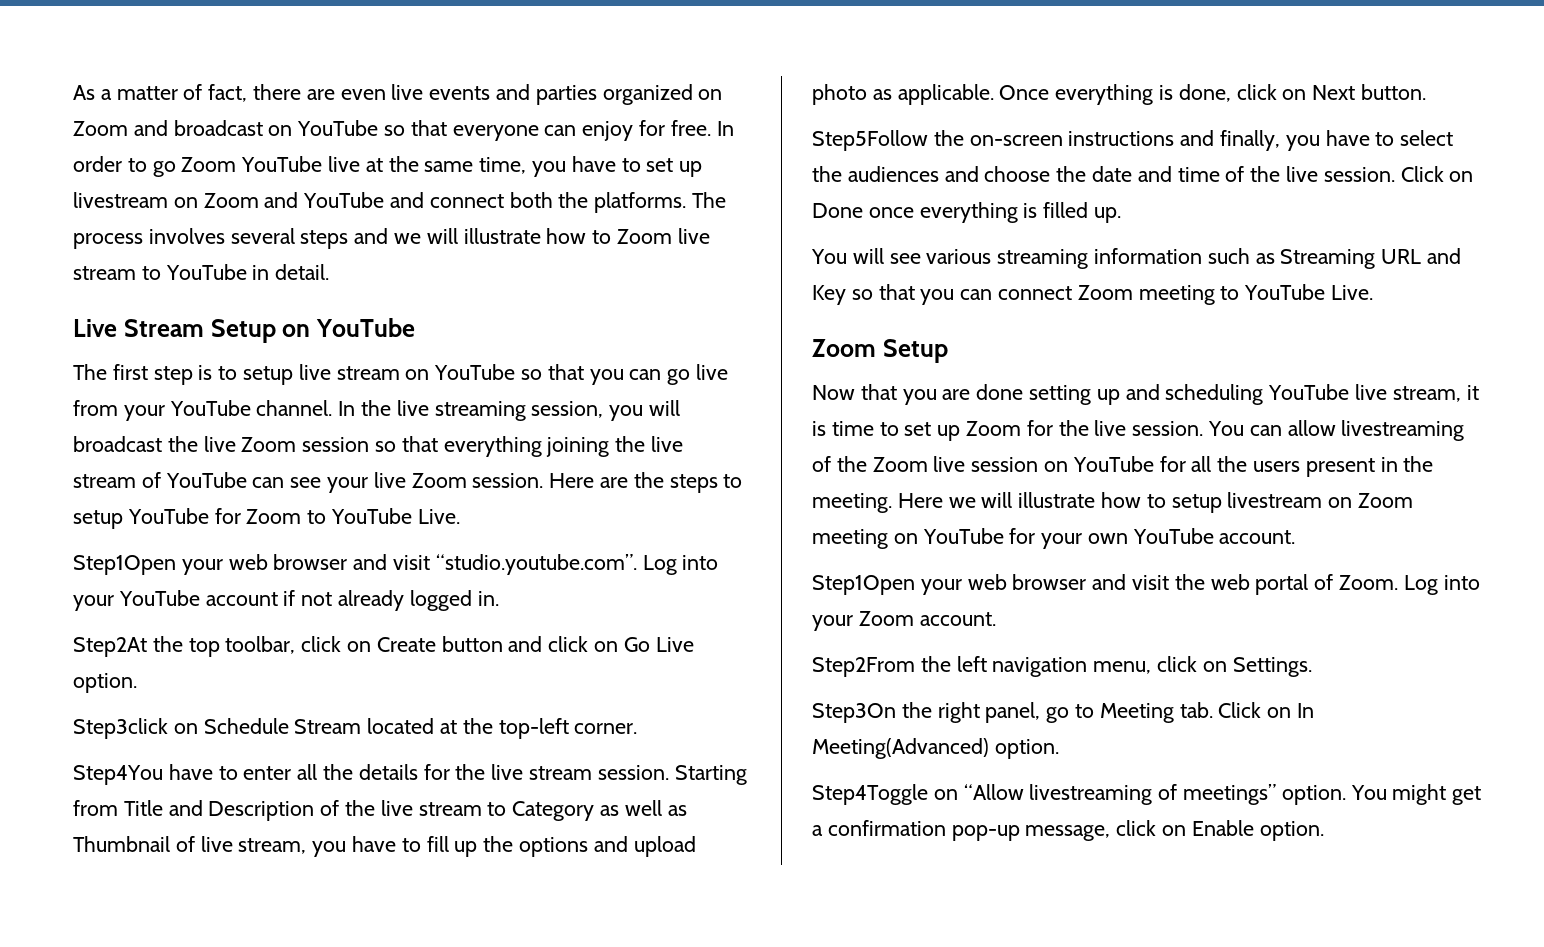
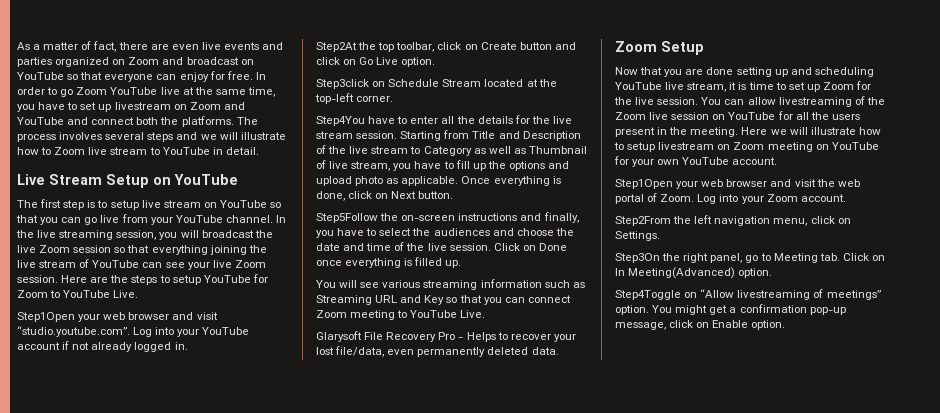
+ Glarysoft File Recovery Pro - Helps to recover your lost file/data, even permanently deleted data.

